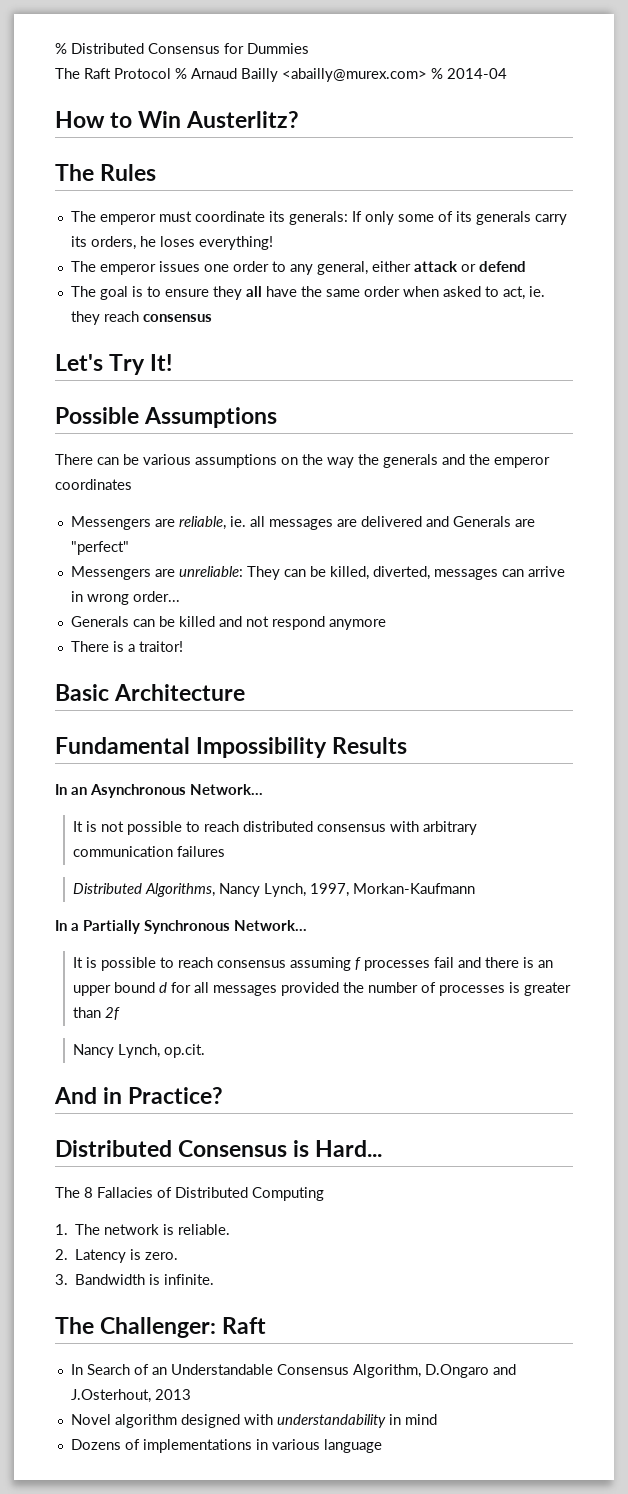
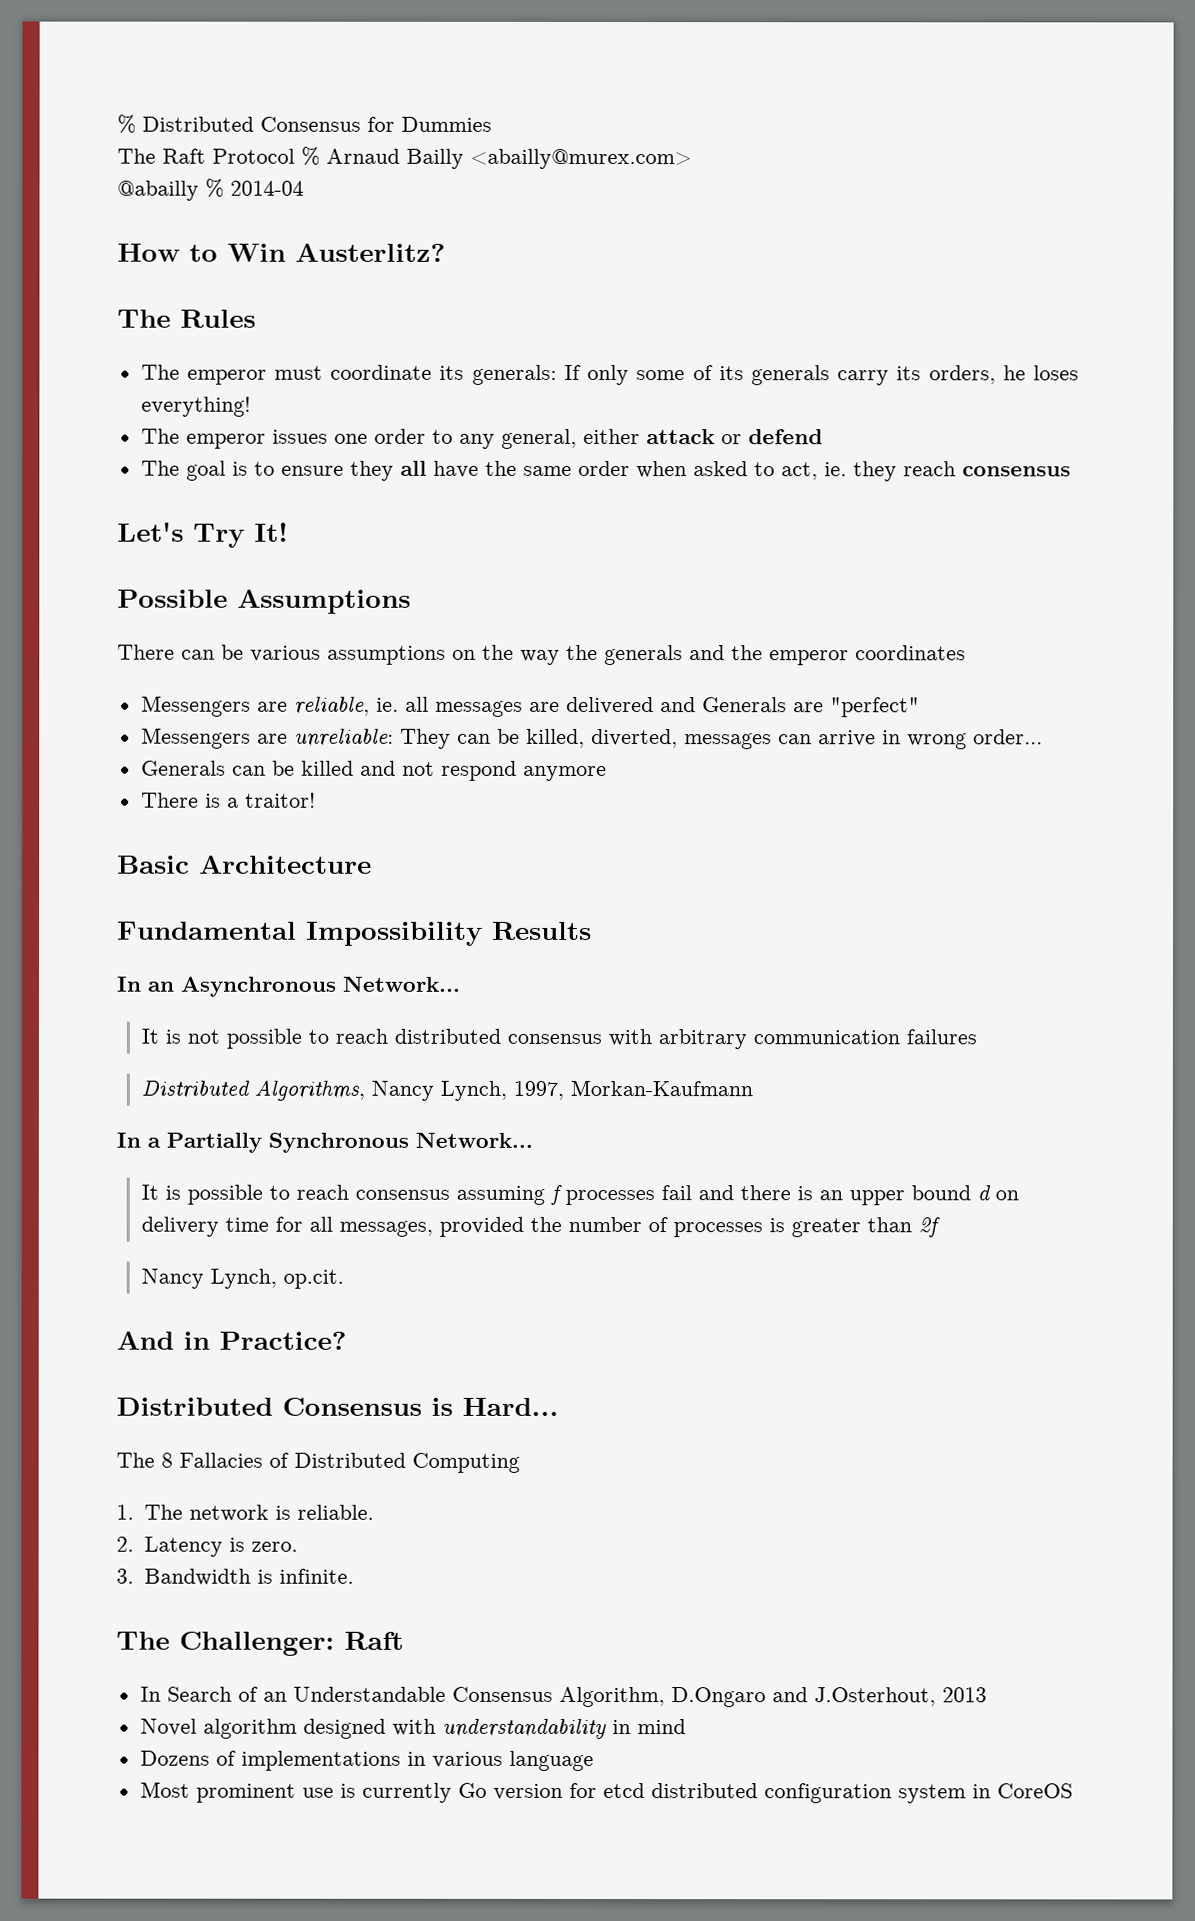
- The Raft Protocol % Arnaud Bailly <abailly@murex.com> % 2014-04
+ The Raft Protocol % Arnaud Bailly <abailly@murex.com>
+ @abailly % 2014-04
- It is possible to reach consensus assuming f processes fail and there is an upper bound d for all messages provided the number of processes is greater than 2f
+ It is possible to reach consensus assuming f processes fail and there is an upper bound d on delivery time for all messages, provided the number of processes is greater than 2f
+ Most prominent use is currently Go version for etcd distributed configuration system in CoreOS

